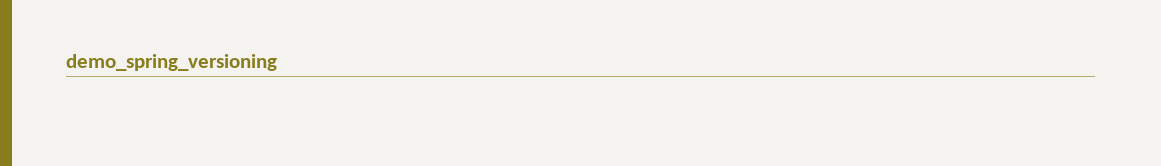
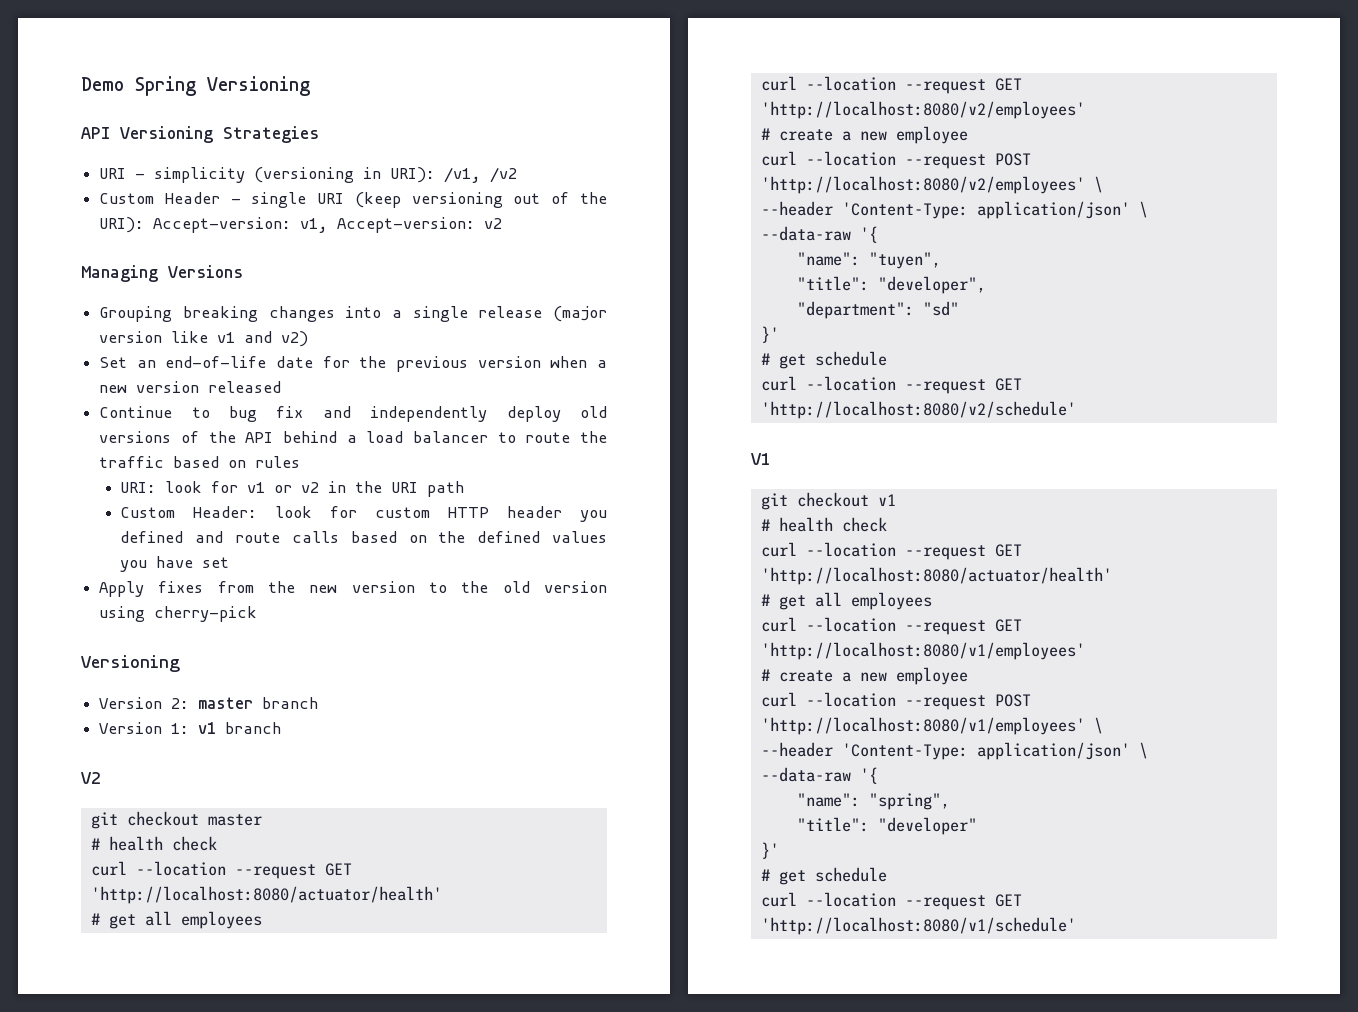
- demo_spring_versioning
+ Demo Spring Versioning
+ API Versioning Strategies
+ URI - simplicity (versioning in URI): /v1, /v2
+ Custom Header - single URI (keep versioning out of the URI): Accept-version: v1, Accept-version: v2
+ Managing Versions
+ Grouping breaking changes into a single release (major version like v1 and v2)
+ Set an end-of-life date for the previous version when a new version released
+ Continue to bug fix and independently deploy old versions of the API behind a load balancer to route the traffic based on rules
+ URI: look for v1 or v2 in the URI path
+ Custom Header: look for custom HTTP header you defined and route calls based on the defined values you have set
+ Apply fixes from the new version to the old version using cherry-pick
+ Versioning
+ Version 2: master branch
+ Version 1: v1 branch
+ V2
+ git checkout master
+ # health check
+ curl --location --request GET 'http://localhost:8080/actuator/health'
+ # get all employees
+ curl --location --request GET 'http://localhost:8080/v2/employees'
+ # create a new employee
+ curl --location --request POST 'http://localhost:8080/v2/employees' \
+ --header 'Content-Type: application/json' \
+ --data-raw '{
+ "name": "tuyen",
+ "title": "developer",
+ "department": "sd"
+ }'
+ # get schedule
+ curl --location --request GET 'http://localhost:8080/v2/schedule'
+ V1
+ git checkout v1
+ # health check
+ curl --location --request GET 'http://localhost:8080/actuator/health'
+ # get all employees
+ curl --location --request GET 'http://localhost:8080/v1/employees'
+ # create a new employee
+ curl --location --request POST 'http://localhost:8080/v1/employees' \
+ --header 'Content-Type: application/json' \
+ --data-raw '{
+ "name": "spring",
+ "title": "developer"
+ }'
+ # get schedule
+ curl --location --request GET 'http://localhost:8080/v1/schedule'

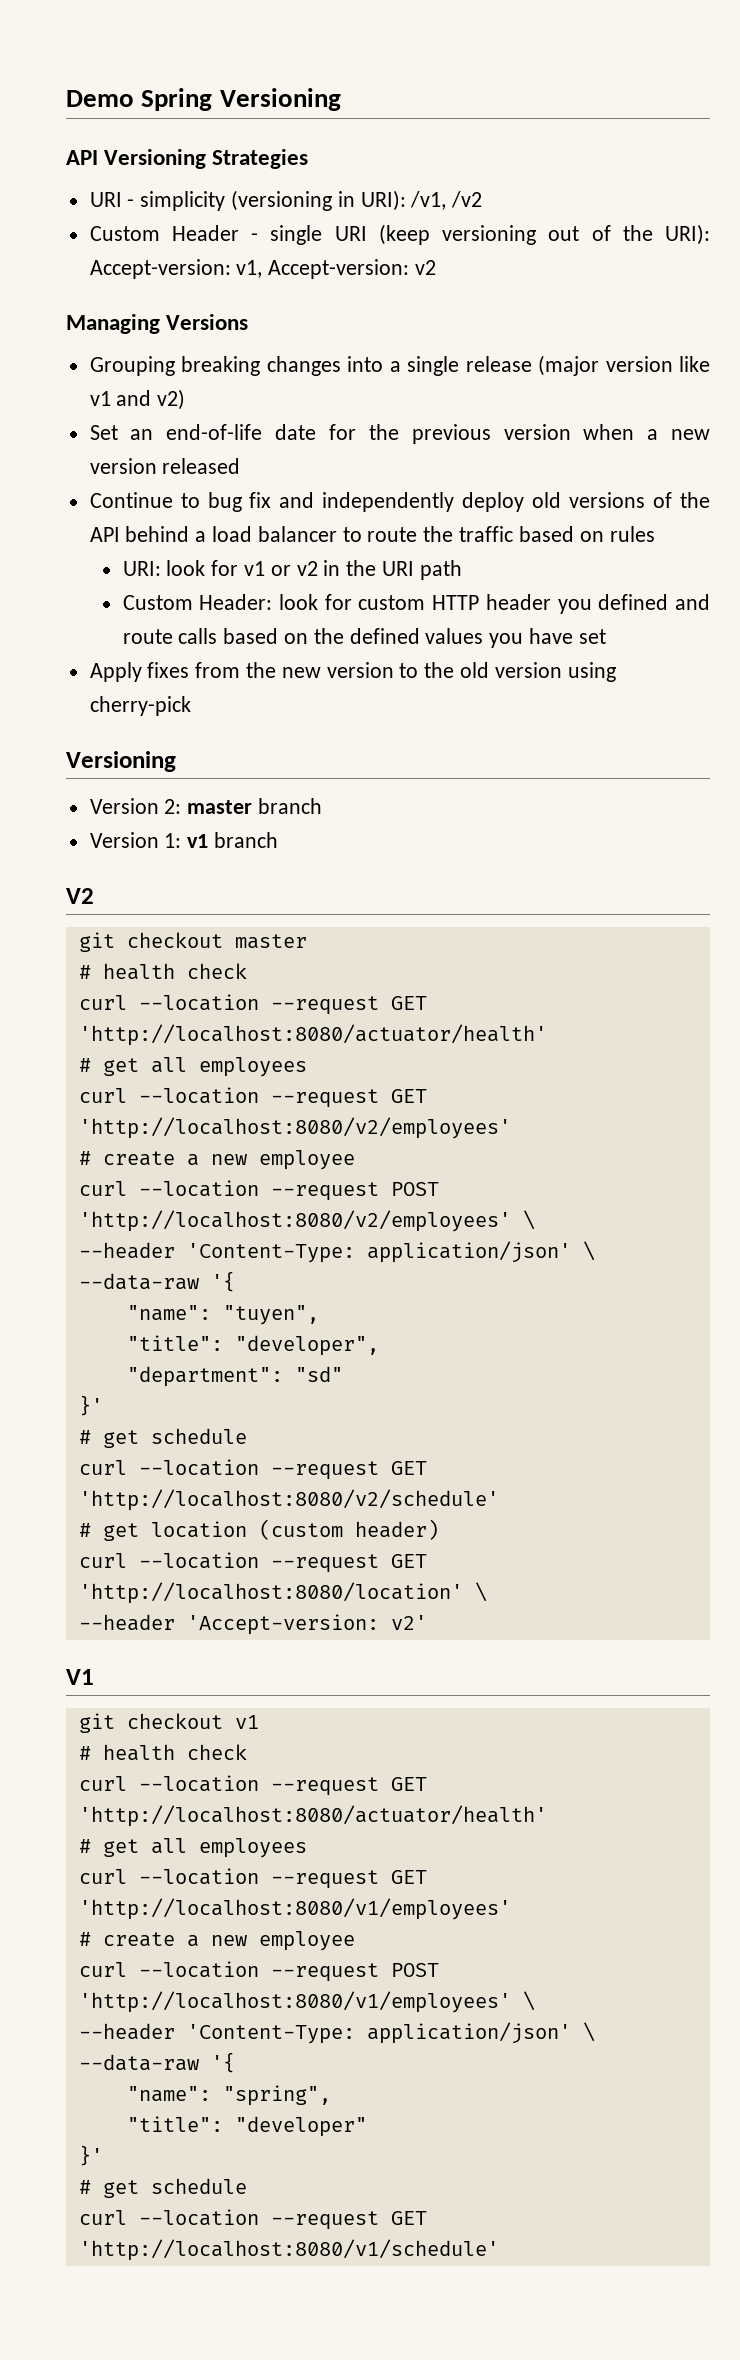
+ # get location (custom header)
+ curl --location --request GET 'http://localhost:8080/location' \
+ --header 'Accept-version: v2'

